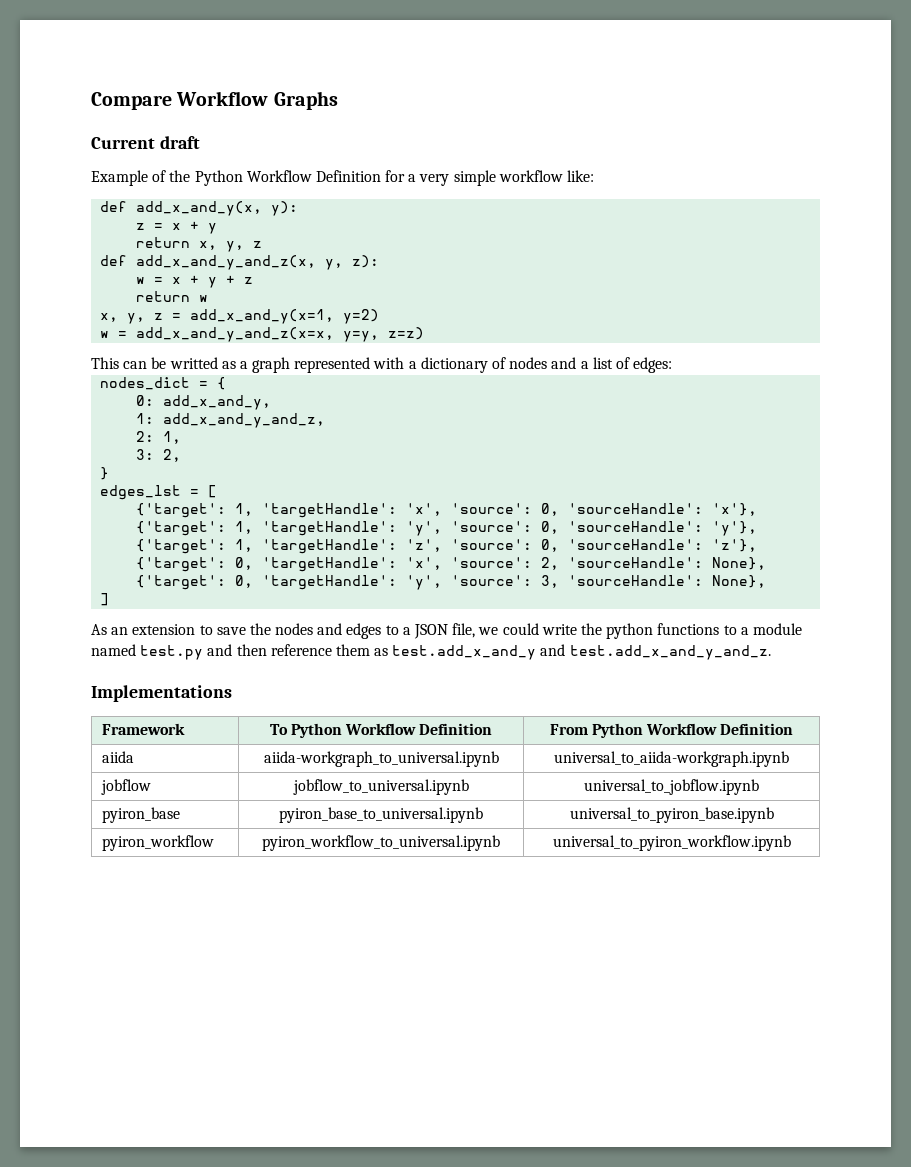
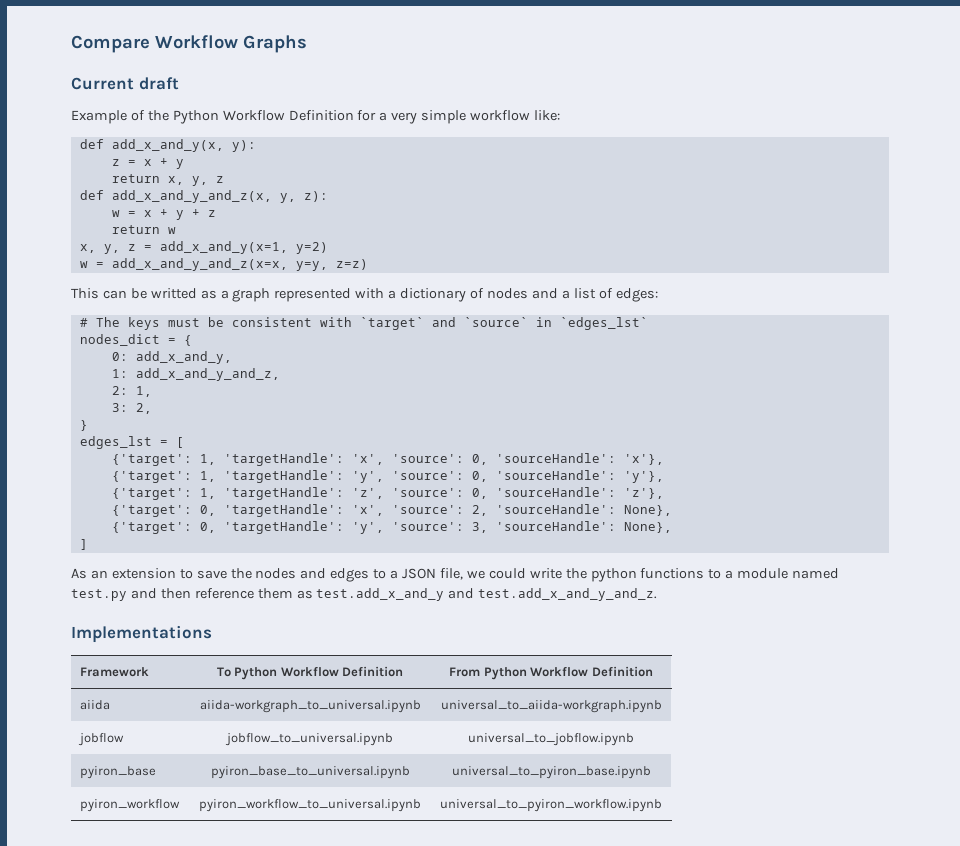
+ # The keys must be consistent with `target` and `source` in `edges_lst`

